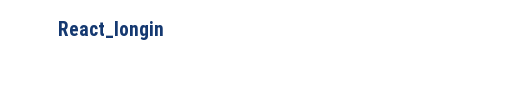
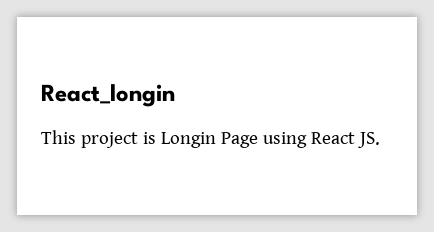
+ This project is Longin Page using React JS.

